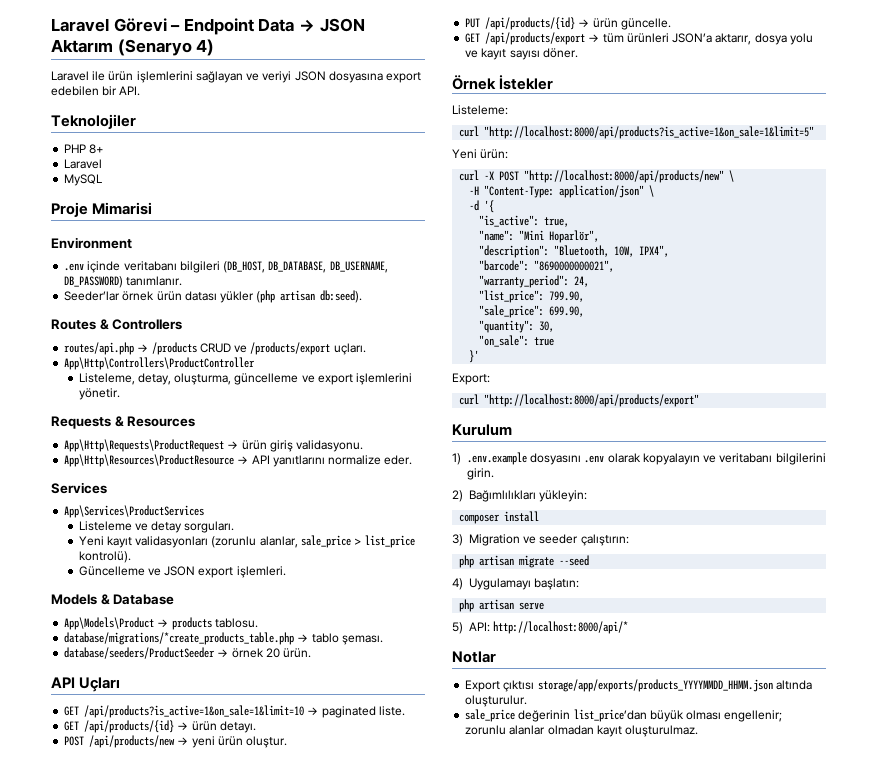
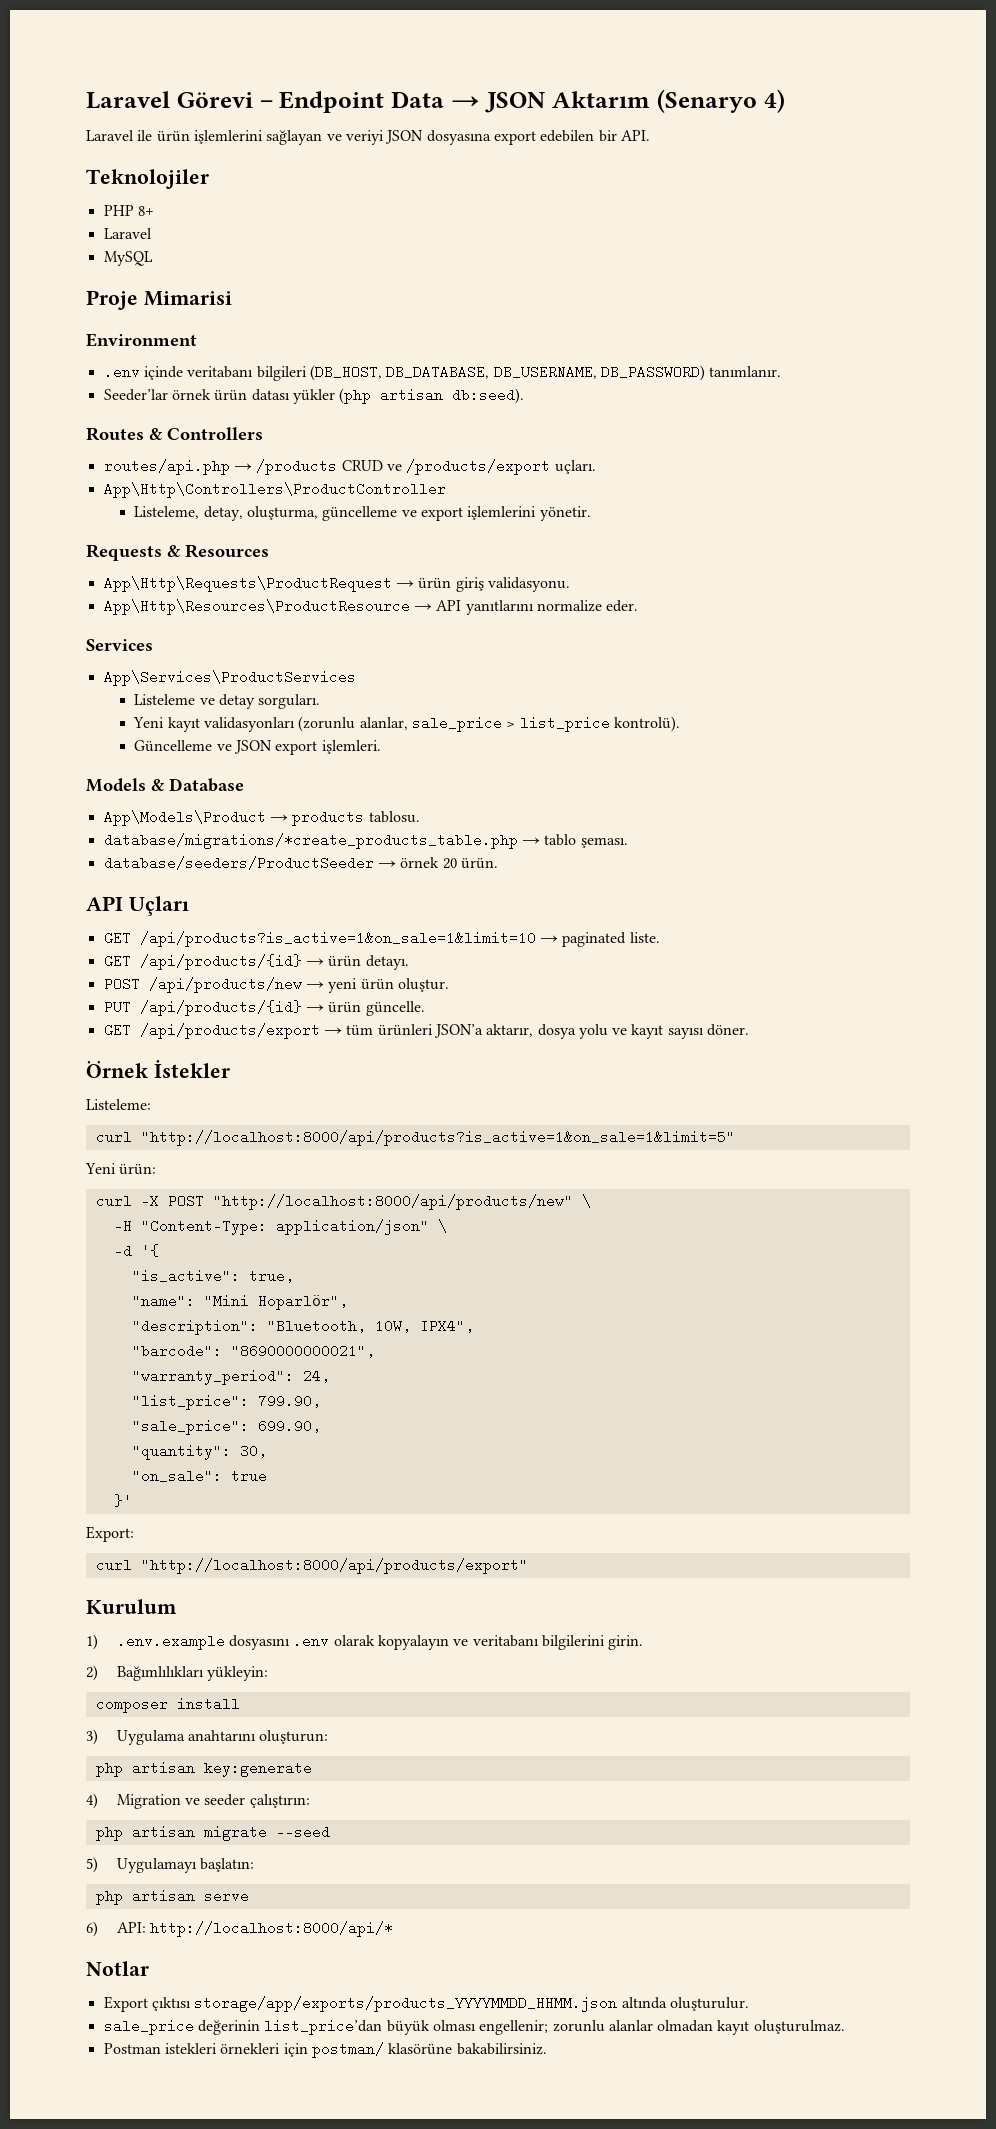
- 3) Migration ve seeder çalıştırın:
+ 3) Uygulama anahtarını oluşturun:
+ php artisan key:generate
+ 4) Migration ve seeder çalıştırın:
- 4) Uygulamayı başlatın:
+ 5) Uygulamayı başlatın:
- 5) API: http://localhost:8000/api/*
+ 6) API: http://localhost:8000/api/*
+ Postman istekleri örnekleri için postman/ klasörüne bakabilirsiniz.

